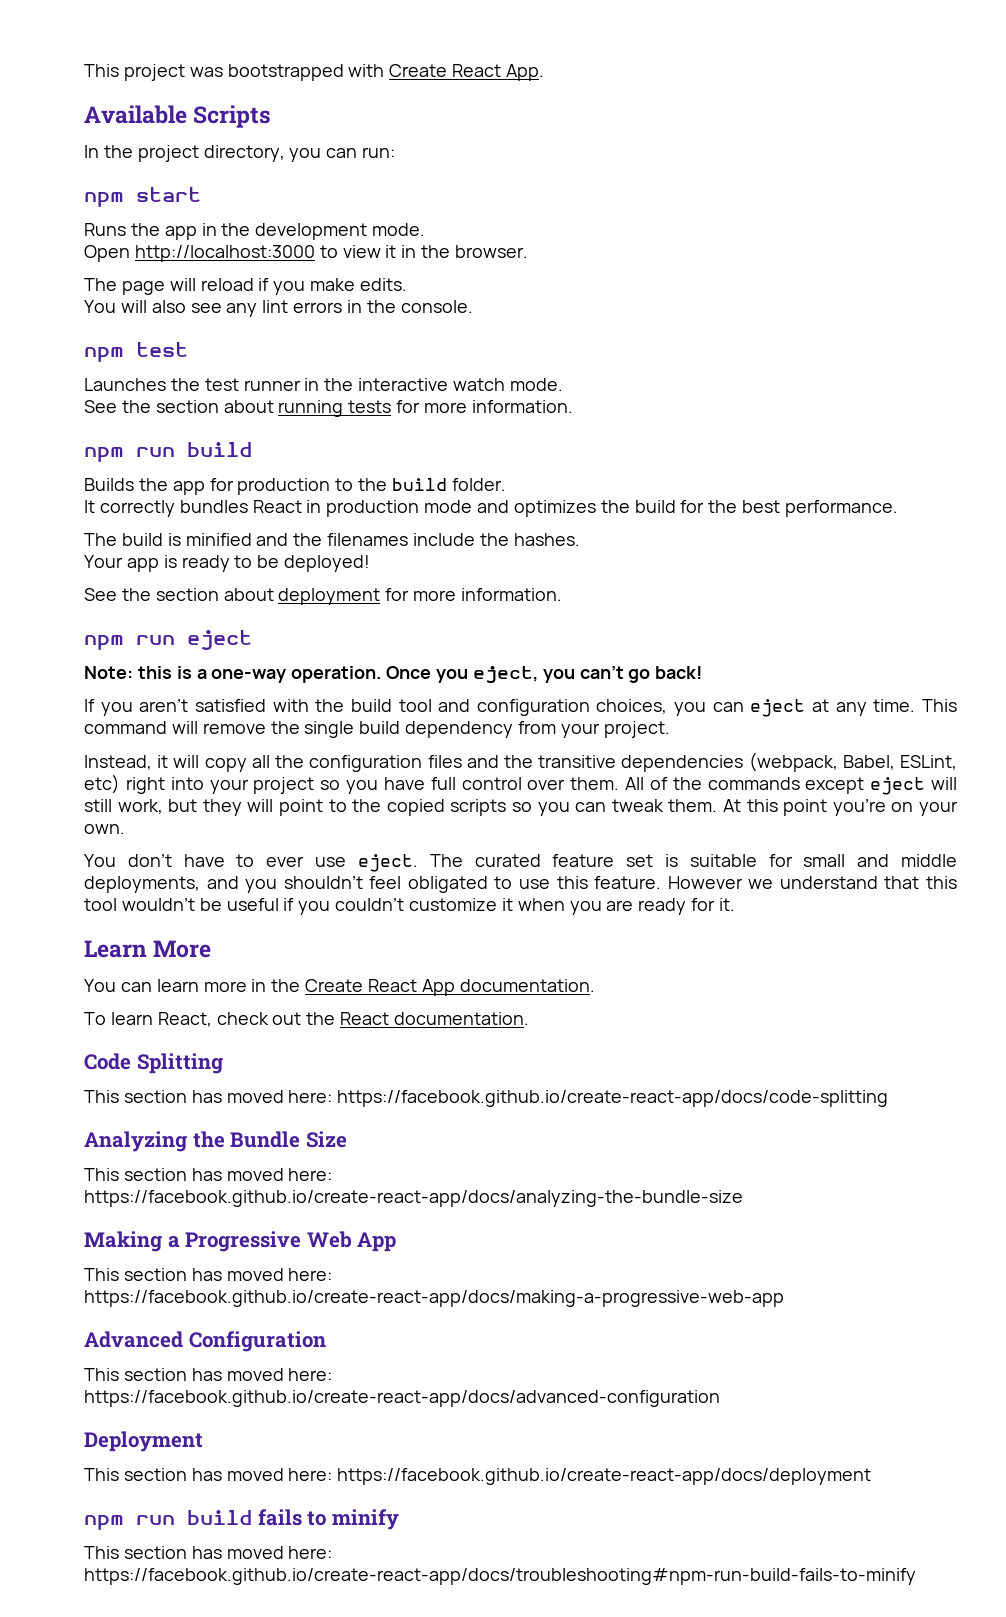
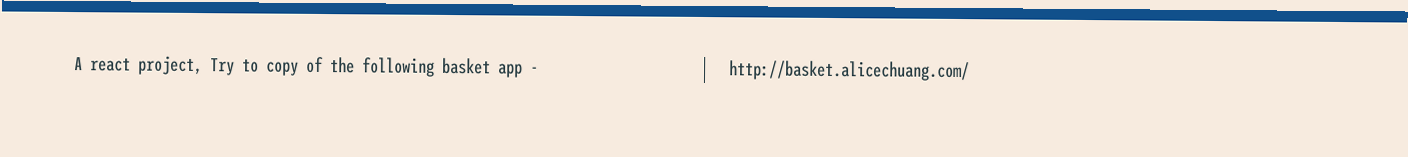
- This project was bootstrapped with Create React App.
- Available Scripts
- In the project directory, you can run:
- npm start
- Runs the app in the development mode.
- Open http://localhost:3000 to view it in the browser.
- The page will reload if you make edits.
- You will also see any lint errors in the console.
- npm test
- Launches the test runner in the interactive watch mode.
- See the section about running tests for more information.
- npm run build
- Builds the app for production to the build folder.
- It correctly bundles React in production mode and optimizes the build for the best performance.
- The build is minified and the filenames include the hashes.
- Your app is ready to be deployed!
- See the section about deployment for more information.
- npm run eject
- Note: this is a one-way operation. Once you eject, you can’t go back!
- If you aren’t satisfied with the build tool and configuration choices, you can eject at any time. This command will remove the single build dependency from your project.
- Instead, it will copy all the configuration files and the transitive dependencies (webpack, Babel, ESLint, etc) right into your project so you have full control over them. All of the commands except eject will still work, but they will point to the copied scripts so you can tweak them. At this point you’re on your own.
- You don’t have to ever use eject. The curated feature set is suitable for small and middle deployments, and you shouldn’t feel obligated to use this feature. However we understand that this tool wouldn’t be useful if you couldn’t customize it when you are ready for it.
- Learn More
- You can learn more in the Create React App documentation.
- To learn React, check out the React documentation.
- Code Splitting
- This section has moved here: https://facebook.github.io/create-react-app/docs/code-splitting
- Analyzing the Bundle Size
- This section has moved here: https://facebook.github.io/create-react-app/docs/analyzing-the-bundle-size
- Making a Progressive Web App
- This section has moved here: https://facebook.github.io/create-react-app/docs/making-a-progressive-web-app
- Advanced Configuration
- This section has moved here: https://facebook.github.io/create-react-app/docs/advanced-configuration
- Deployment
- This section has moved here: https://facebook.github.io/create-react-app/docs/deployment
- npm run build fails to minify
- This section has moved here: https://facebook.github.io/create-react-app/docs/troubleshooting#npm-run-build-fails-to-minify
+ A react project, Try to copy of the following basket app - http://basket.alicechuang.com/

